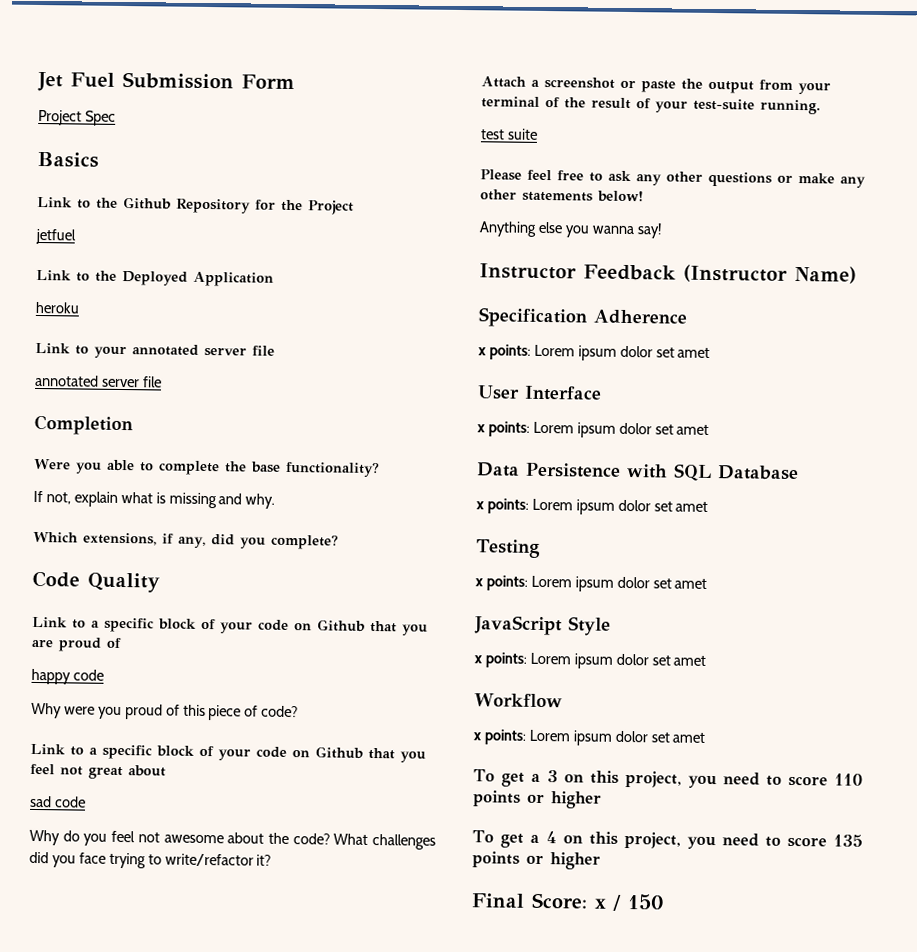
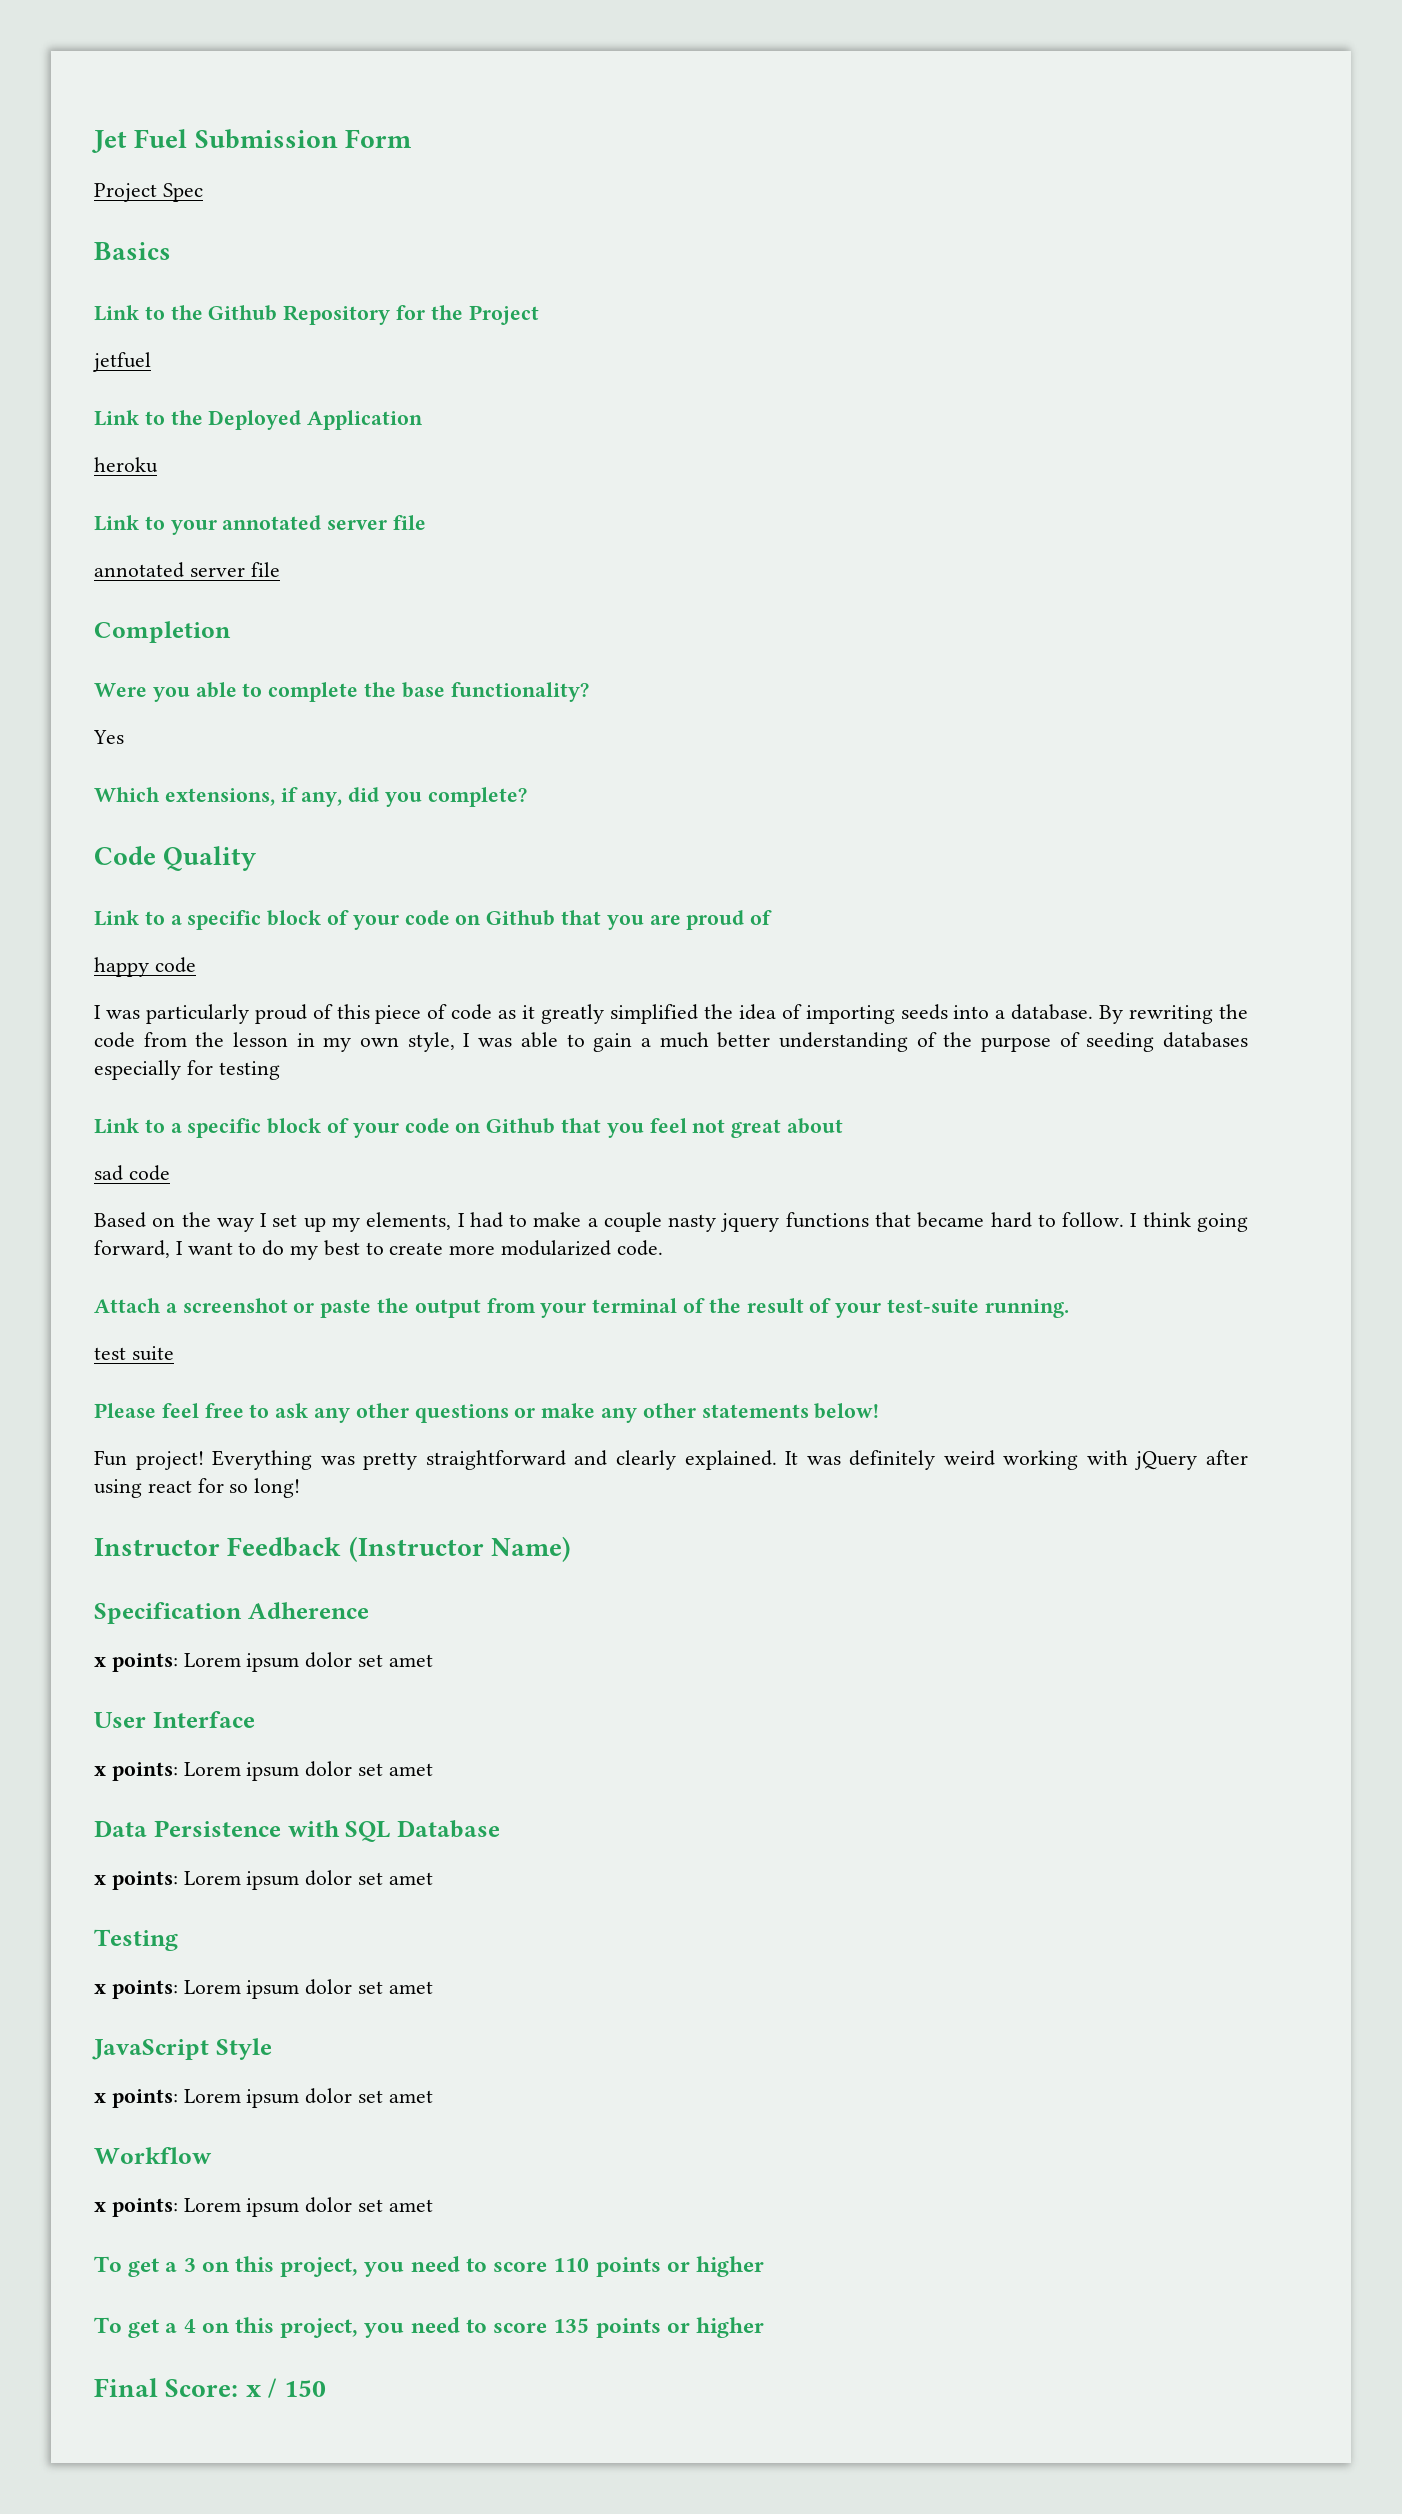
- If not, explain what is missing and why.
+ Yes
- Why were you proud of this piece of code?
+ I was particularly proud of this piece of code as it greatly simplified the idea of importing seeds into a database. By rewriting the code from the lesson in my own style, I was able to gain a much better understanding of the purpose of seeding databases especially for testing
- Why do you feel not awesome about the code? What challenges did you face trying to write/refactor it?
+ Based on the way I set up my elements, I had to make a couple nasty jquery functions that became hard to follow. I think going forward, I want to do my best to create more modularized code.
- Anything else you wanna say!
+ Fun project! Everything was pretty straightforward and clearly explained. It was definitely weird working with jQuery after using react for so long!

